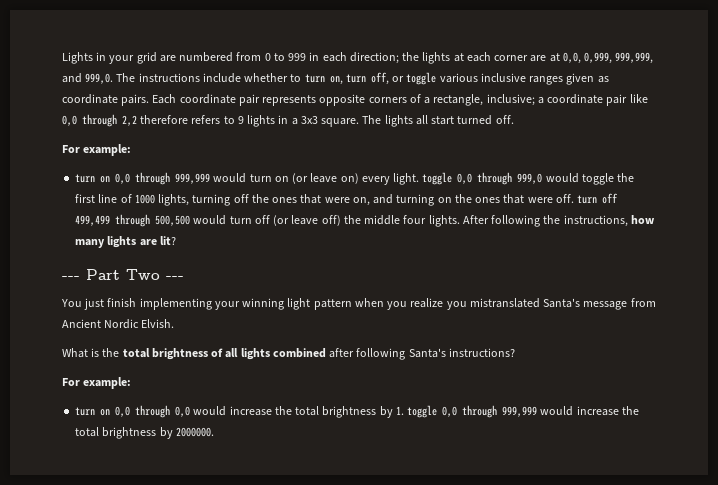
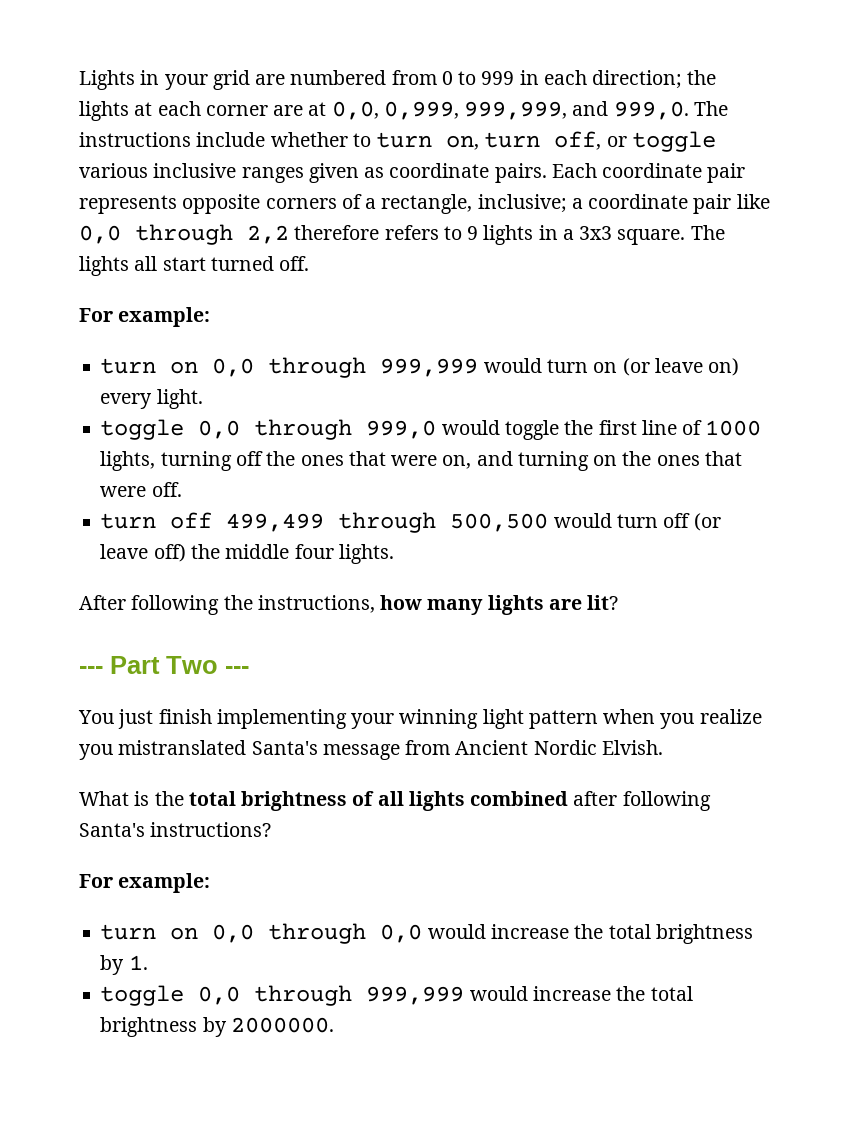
- turn on 0,0 through 999,999 would turn on (or leave on) every light. toggle 0,0 through 999,0 would toggle the first line of 1000 lights, turning off the ones that were on, and turning on the ones that were off. turn off 499,499 through 500,500 would turn off (or leave off) the middle four lights. After following the instructions, how many lights are lit?
+ turn on 0,0 through 999,999 would turn on (or leave on) every light.
+ toggle 0,0 through 999,0 would toggle the first line of 1000 lights, turning off the ones that were on, and turning on the ones that were off.
+ turn off 499,499 through 500,500 would turn off (or leave off) the middle four lights.
+ After following the instructions, how many lights are lit?
- turn on 0,0 through 0,0 would increase the total brightness by 1. toggle 0,0 through 999,999 would increase the total brightness by 2000000.
+ turn on 0,0 through 0,0 would increase the total brightness by 1.
+ toggle 0,0 through 999,999 would increase the total brightness by 2000000.

